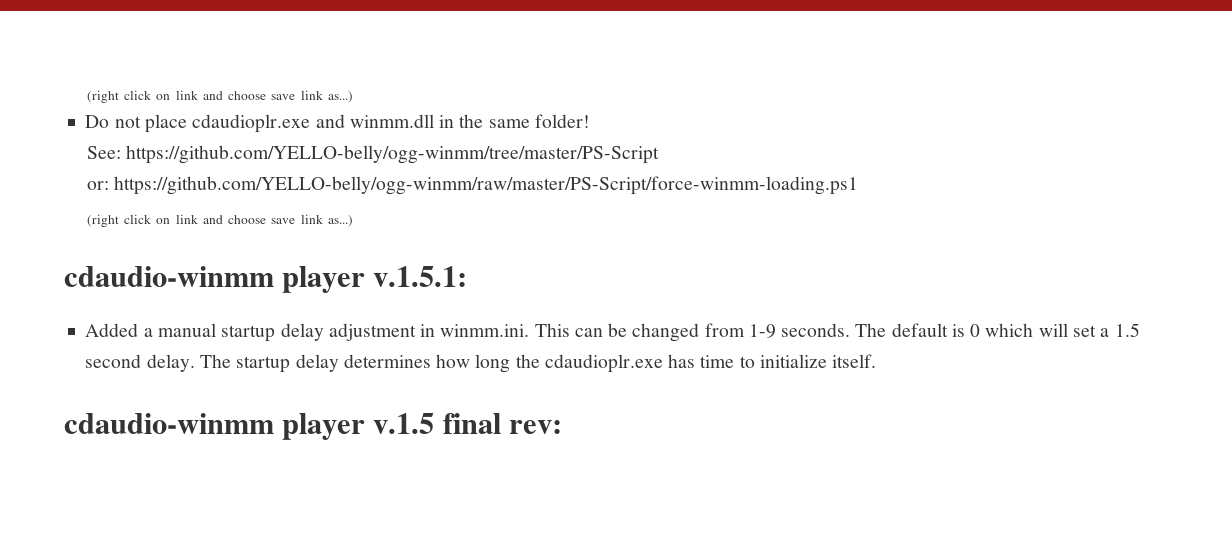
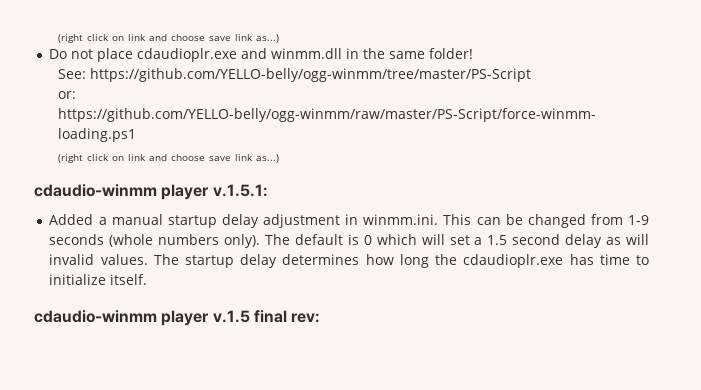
- Added a manual startup delay adjustment in winmm.ini. This can be changed from 1-9 seconds.
+ Added a manual startup delay adjustment in winmm.ini. This can be changed from 1-9 seconds (whole numbers only).
- The default is 0 which will set a 1.5 second delay.
+ The default is 0 which will set a 1.5 second delay as will invalid values.

